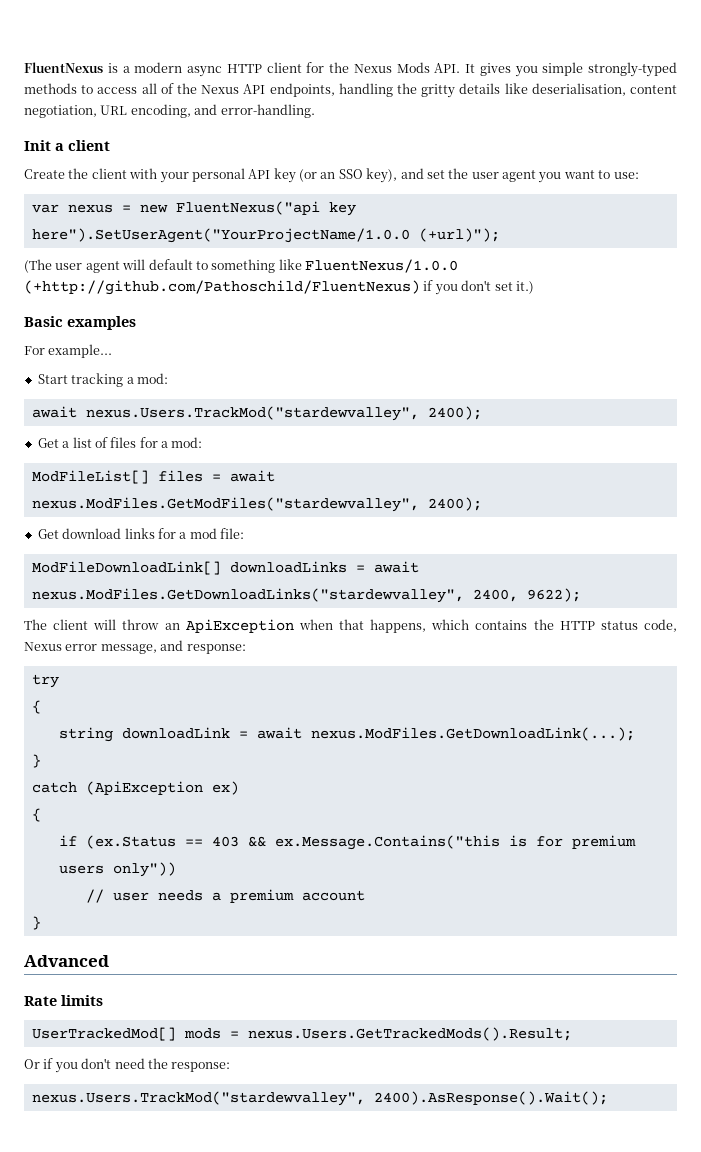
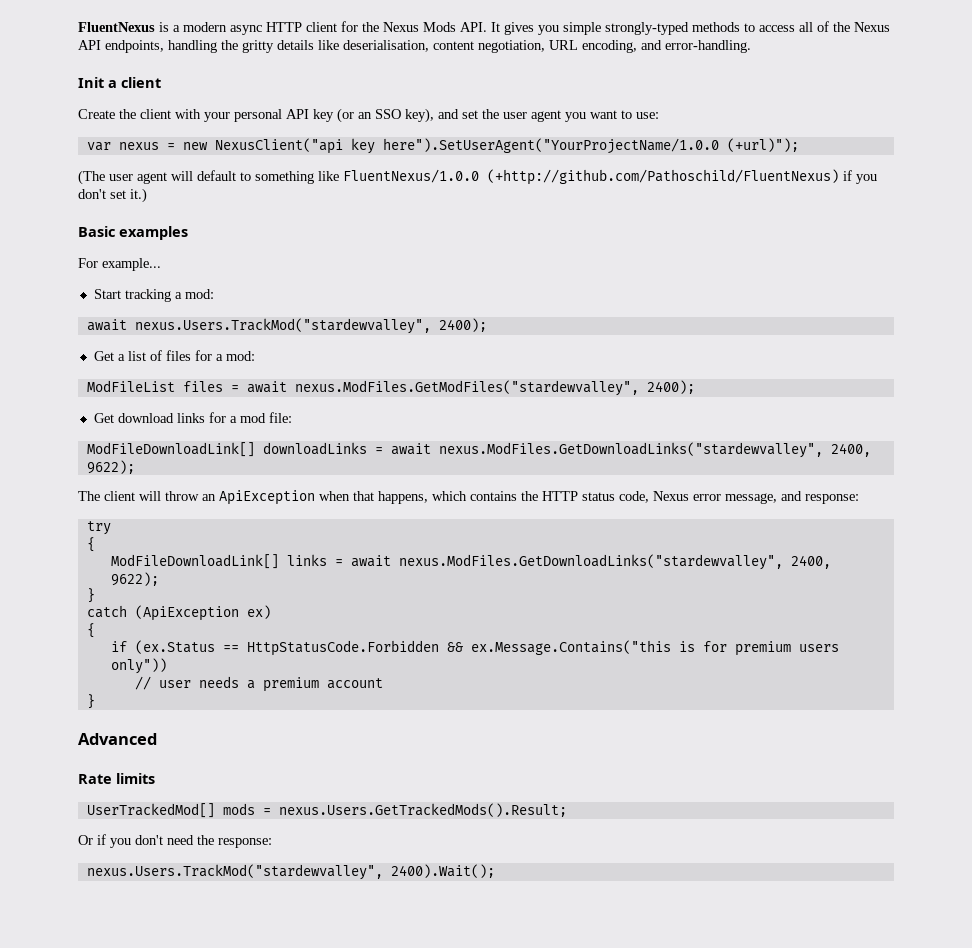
- var nexus = new FluentNexus("api key here").SetUserAgent("YourProjectName/1.0.0 (+url)");
+ var nexus = new NexusClient("api key here").SetUserAgent("YourProjectName/1.0.0 (+url)");
- ModFileList[] files = await nexus.ModFiles.GetModFiles("stardewvalley", 2400);
+ ModFileList files = await nexus.ModFiles.GetModFiles("stardewvalley", 2400);
- string downloadLink = await nexus.ModFiles.GetDownloadLink(...);
+ ModFileDownloadLink[] links = await nexus.ModFiles.GetDownloadLinks("stardewvalley", 2400, 9622);
- if (ex.Status == 403 && ex.Message.Contains("this is for premium users only"))
+ if (ex.Status == HttpStatusCode.Forbidden && ex.Message.Contains("this is for premium users only"))
- nexus.Users.TrackMod("stardewvalley", 2400).AsResponse().Wait();
+ nexus.Users.TrackMod("stardewvalley", 2400).Wait();

